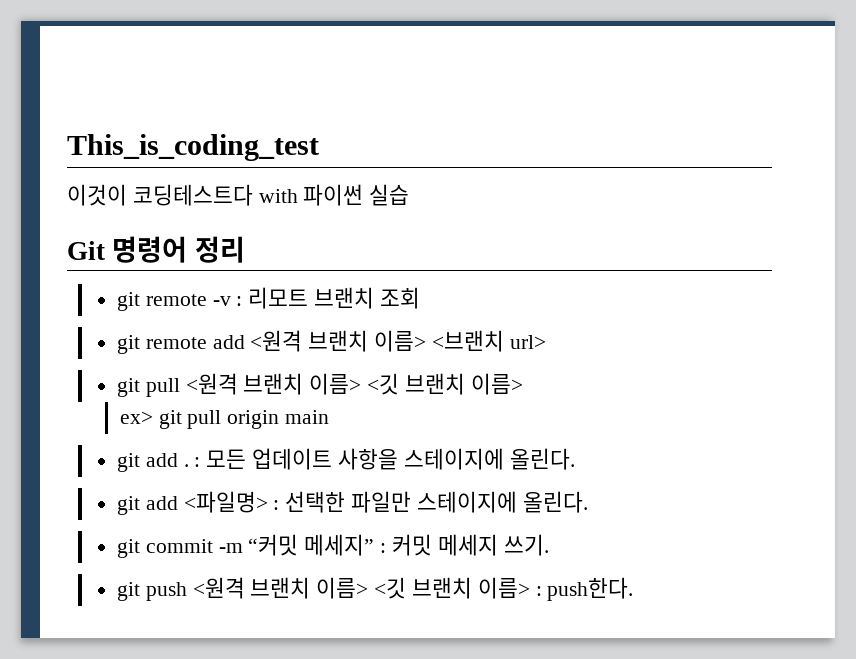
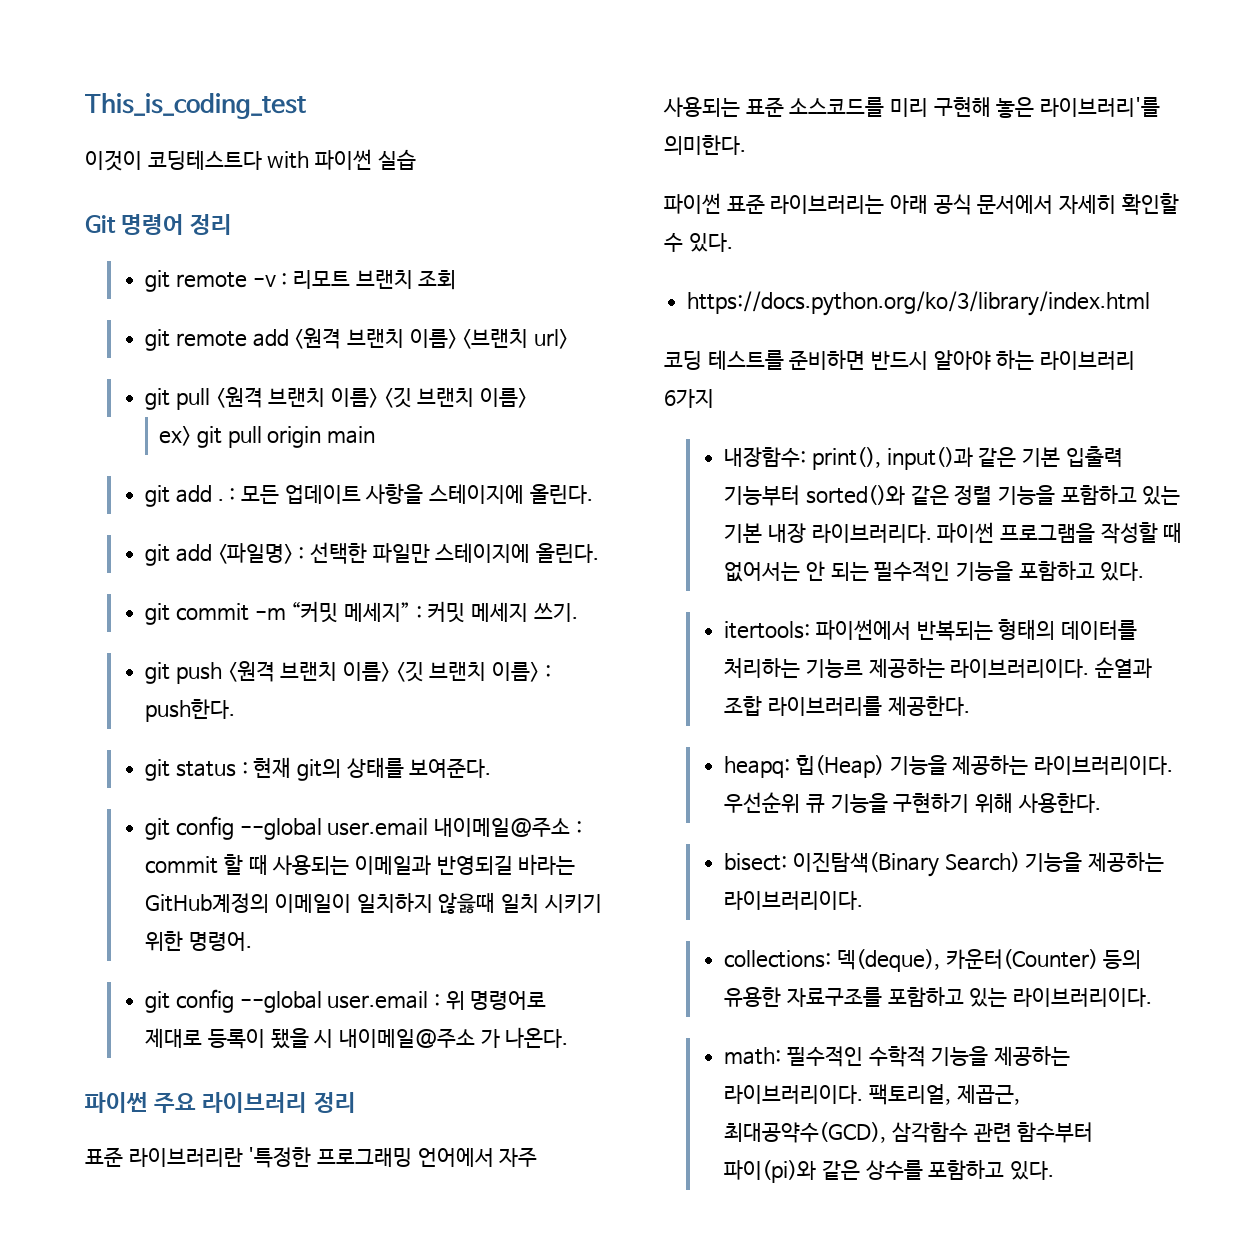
+ git status : 현재 git의 상태를 보여준다.
+ git config --global user.email 내이메일@주소 : commit 할 때 사용되는 이메일과 반영되길 바라는 GitHub계정의 이메일이 일치하지 않읋때 일치 시키기 위한 명령어.
+ git config --global user.email : 위 명령어로 제대로 등록이 됐을 시 내이메일@주소 가 나온다.
+ 파이썬 주요 라이브러리 정리
+ 표준 라이브러리란 '특정한 프로그래밍 언어에서 자주 사용되는 표준 소스코드를 미리 구현해 놓은 라이브러리'를 의미한다.
+ 파이썬 표준 라이브러리는 아래 공식 문서에서 자세히 확인할 수 있다.
+ https://docs.python.org/ko/3/library/index.html
+ 코딩 테스트를 준비하면 반드시 알아야 하는 라이브러리 6가지
+ 내장함수: print(), input()과 같은 기본 입출력 기능부터 sorted()와 같은 정렬 기능을 포함하고 있는 기본 내장 라이브러리다. 파이썬 프로그램을 작성할 때 없어서는 안 되는 필수적인 기능을 포함하고 있다.
+ itertools: 파이썬에서 반복되는 형태의 데이터를 처리하는 기능르 제공하는 라이브러리이다. 순열과 조합 라이브러리를 제공한다.
+ heapq: 힙(Heap) 기능을 제공하는 라이브러리이다. 우선순위 큐 기능을 구현하기 위해 사용한다.
+ bisect: 이진탐색(Binary Search) 기능을 제공하는 라이브러리이다.
+ collections: 덱(deque), 카운터(Counter) 등의 유용한 자료구조를 포함하고 있는 라이브러리이다.
+ math: 필수적인 수학적 기능을 제공하는 라이브러리이다. 팩토리얼, 제곱근, 최대공약수(GCD), 삼각함수 관련 함수부터 파이(pi)와 같은 상수를 포함하고 있다.

